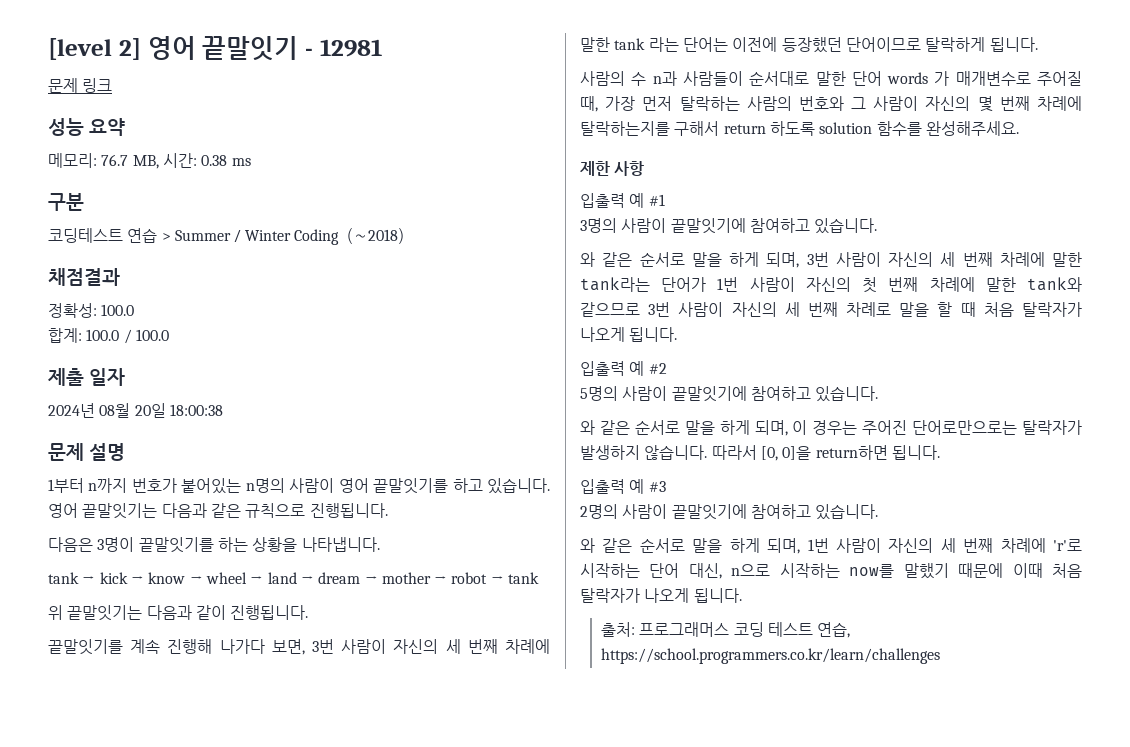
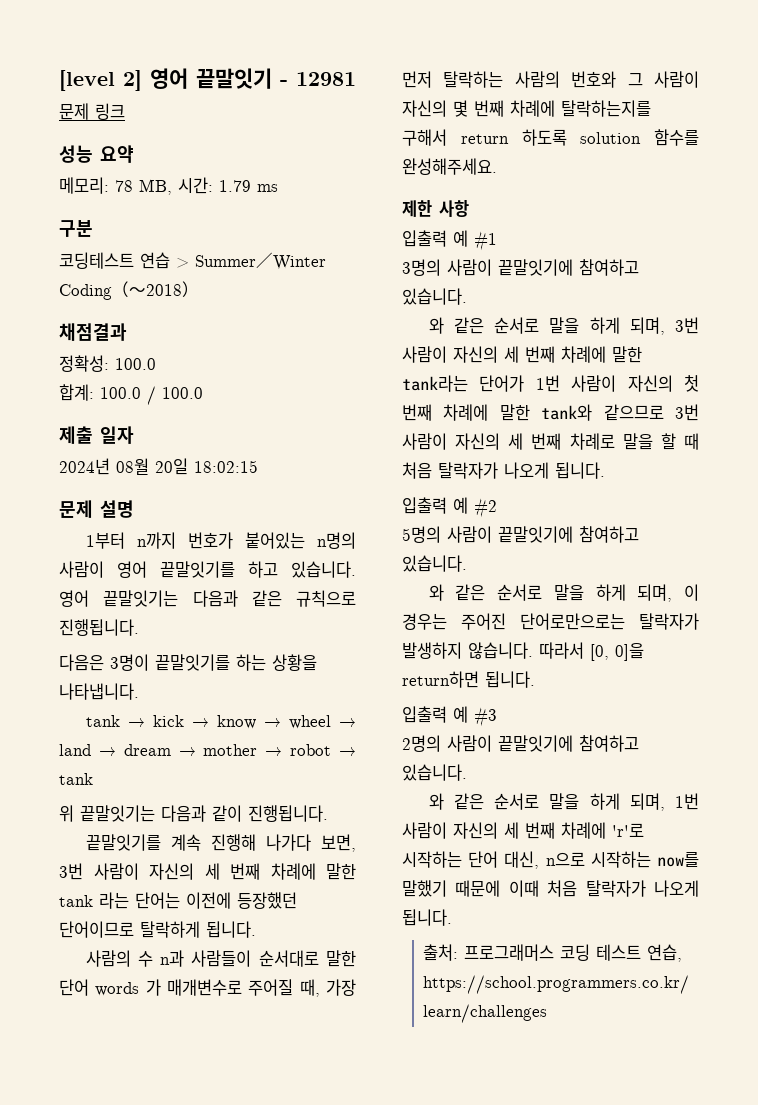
- 메모리: 76.7 MB, 시간: 0.38 ms
+ 메모리: 78 MB, 시간: 1.79 ms
- 2024년 08월 20일 18:00:38
+ 2024년 08월 20일 18:02:15

